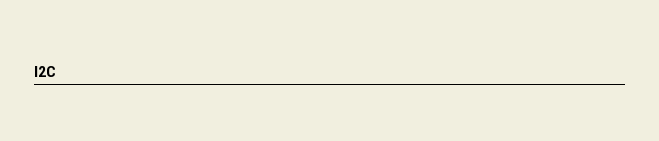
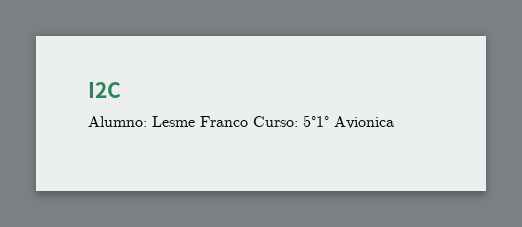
+ Alumno: Lesme Franco Curso: 5°1° Avionica

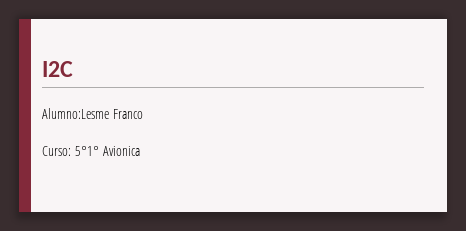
- Alumno: Lesme Franco Curso: 5°1° Avionica
+ Alumno:Lesme Franco
+ Curso: 5°1° Avionica

